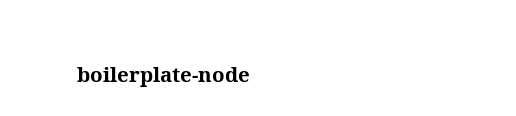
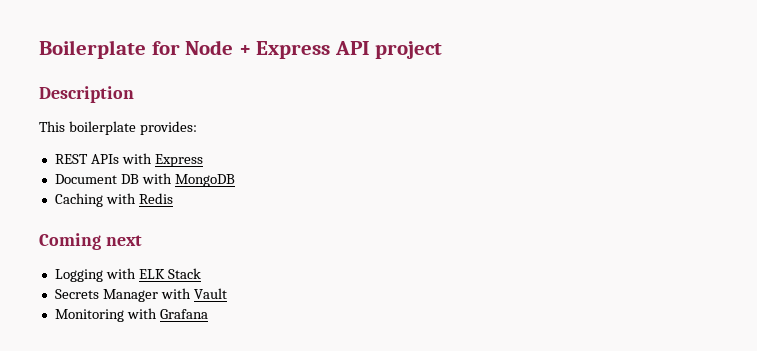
- boilerplate-node
+ Boilerplate for Node + Express API project
+ Description
+ This boilerplate provides:
+ REST APIs with Express
+ Document DB with MongoDB
+ Caching with Redis
+ Coming next
+ Logging with ELK Stack
+ Secrets Manager with Vault
+ Monitoring with Grafana

